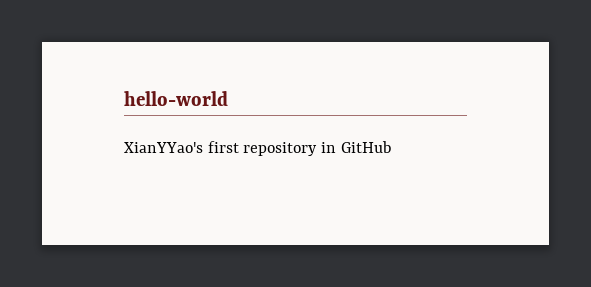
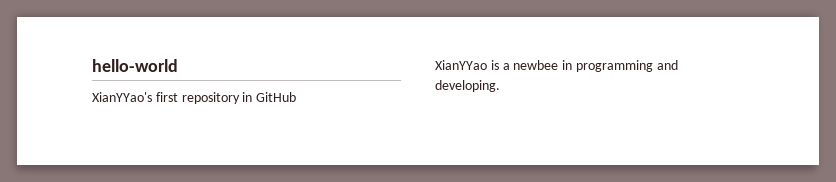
+ XianYYao is a newbee in programming and developing.

